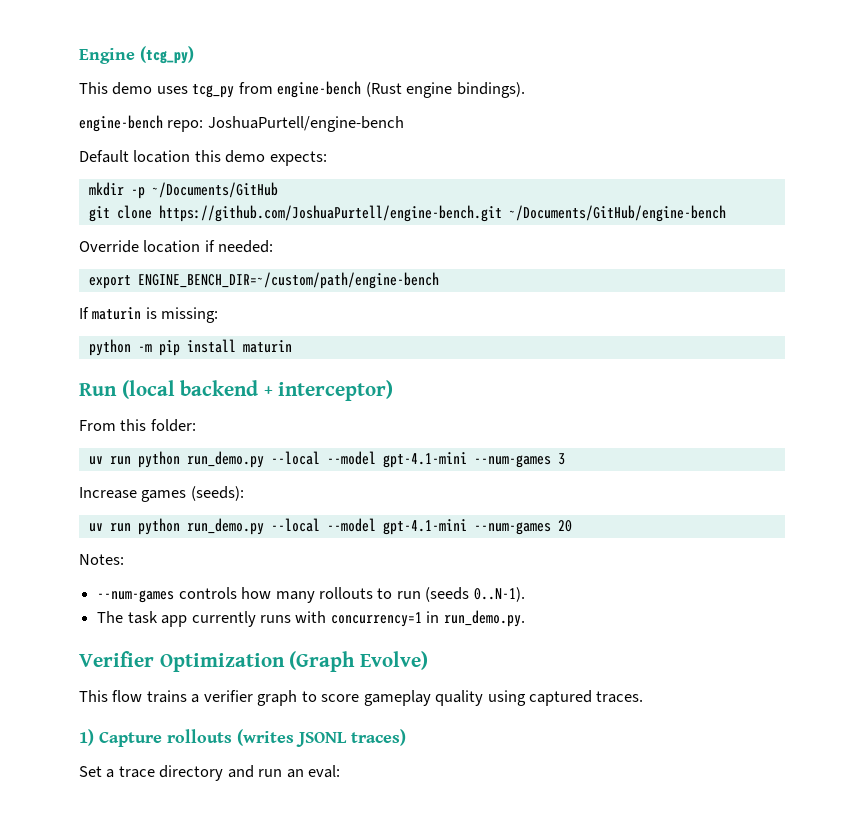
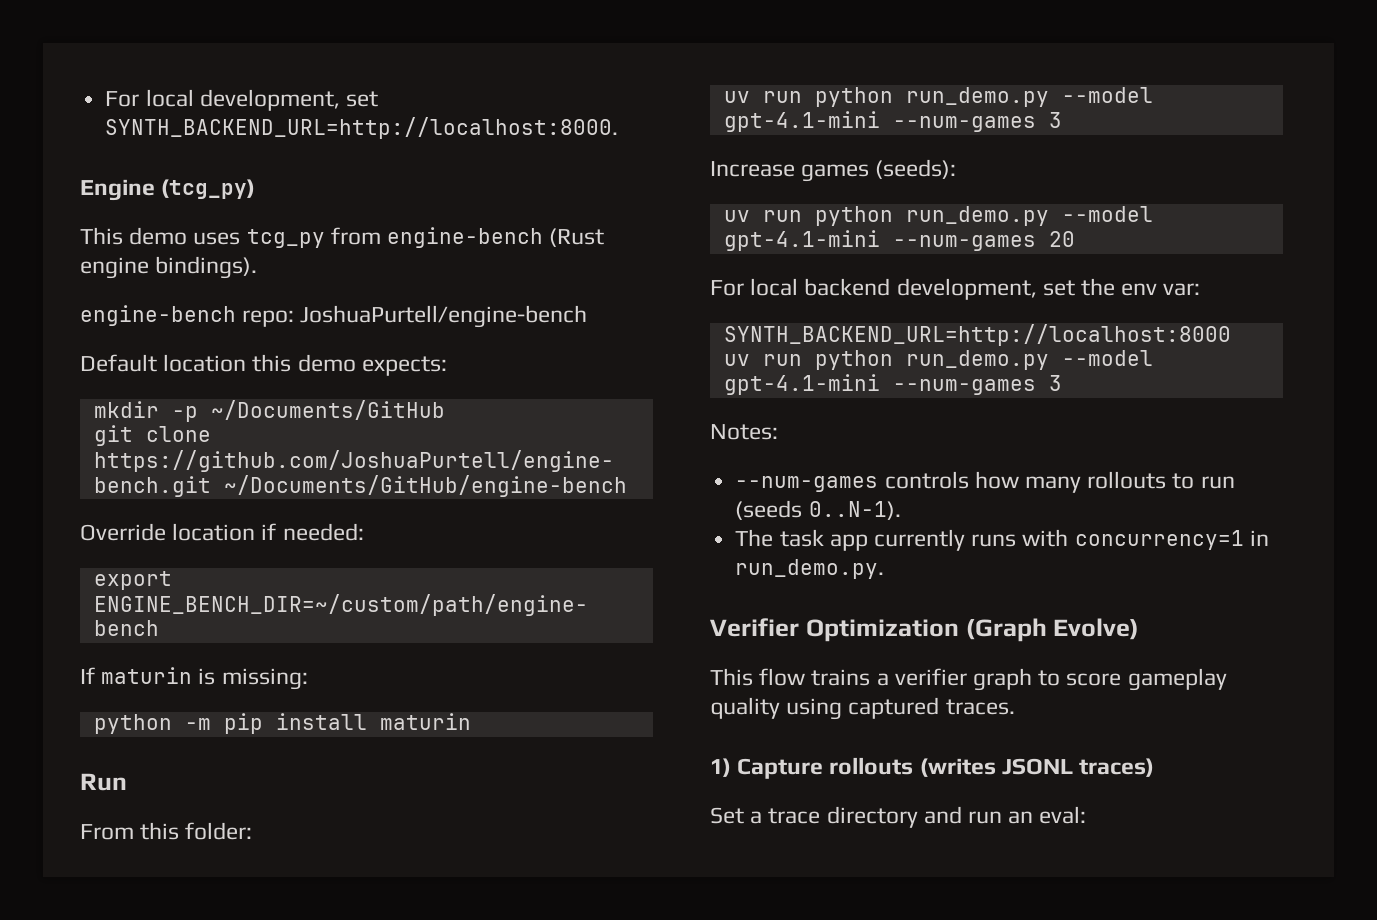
+ For local development, set SYNTH_BACKEND_URL=http://localhost:8000.
- Run (local backend + interceptor)
+ Run
  From this folder:
- uv run python run_demo.py --local --model gpt-4.1-mini --num-games 3
+ uv run python run_demo.py --model gpt-4.1-mini --num-games 3
- uv run python run_demo.py --local --model gpt-4.1-mini --num-games 20
+ uv run python run_demo.py --model gpt-4.1-mini --num-games 20
+ For local backend development, set the env var:
+ SYNTH_BACKEND_URL=http://localhost:8000 uv run python run_demo.py --model gpt-4.1-mini --num-games 3

